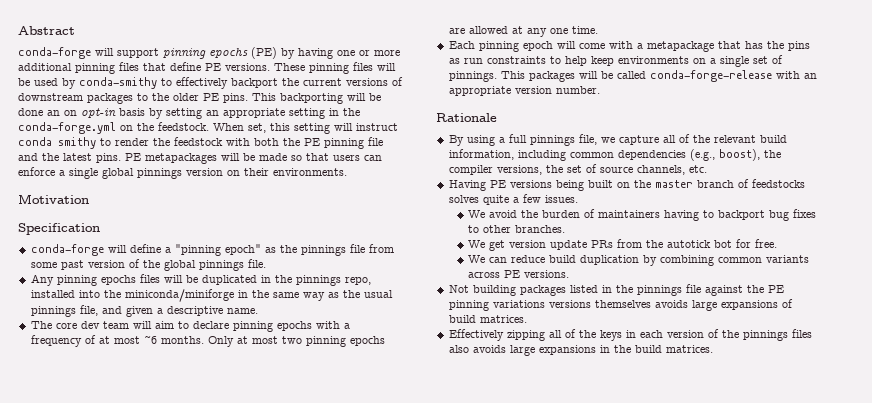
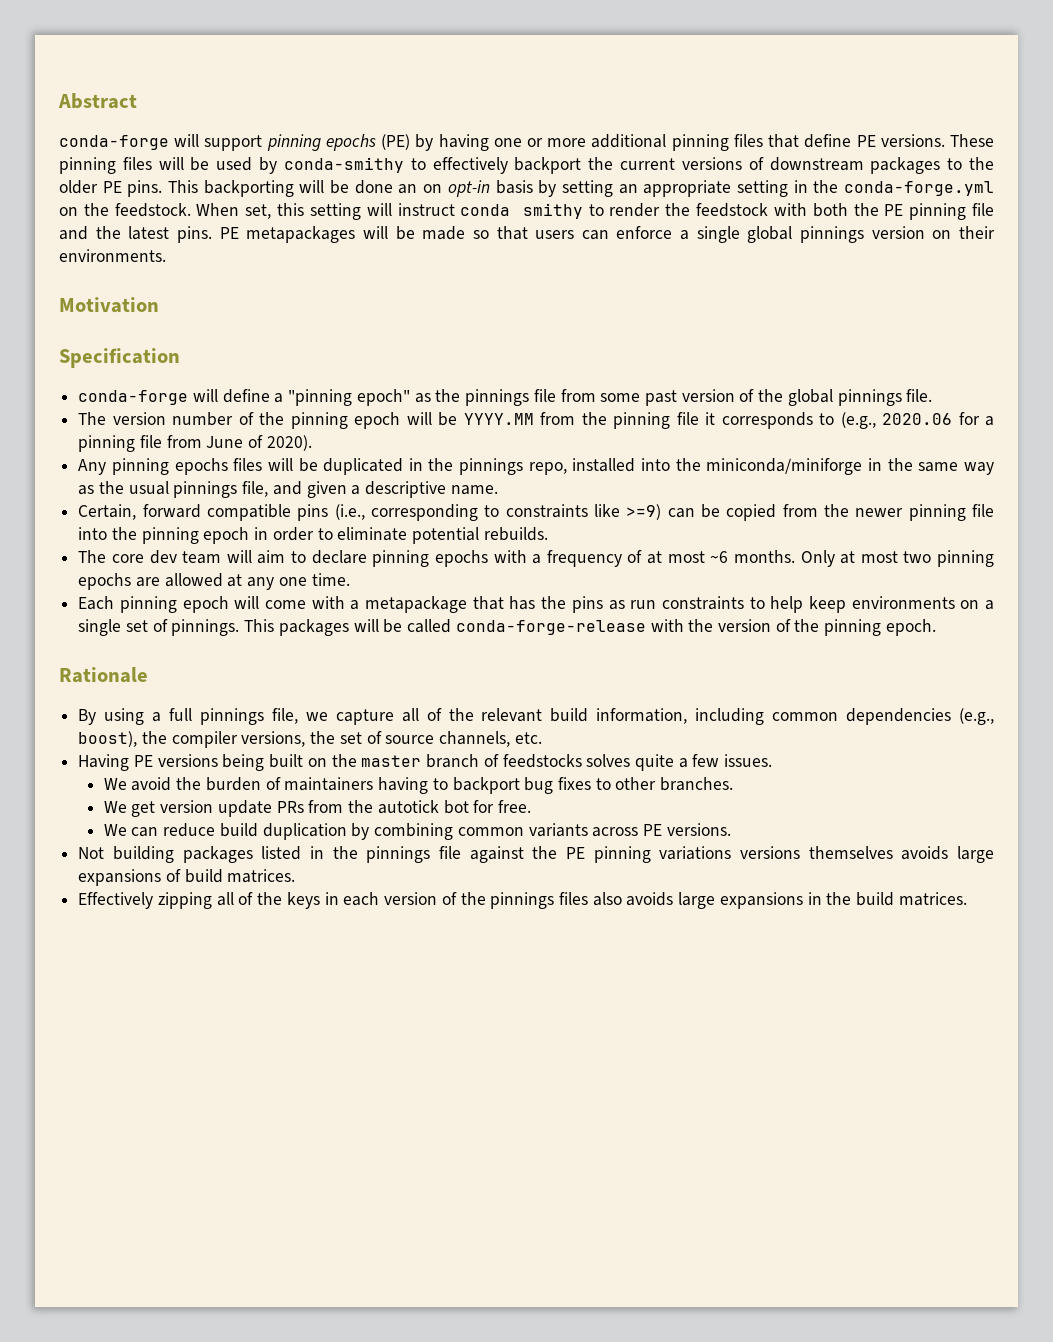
+ The version number of the pinning epoch will be YYYY.MM from the pinning file it corresponds to (e.g., 2020.06 for a pinning file from June of 2020).
+ Certain, forward compatible pins (i.e., corresponding to constraints like >=9) can be copied from the newer pinning file into the pinning epoch in order to eliminate potential rebuilds.
- This packages will be called conda-forge-release with an appropriate version number.
+ This packages will be called conda-forge-release with the version of the pinning epoch.

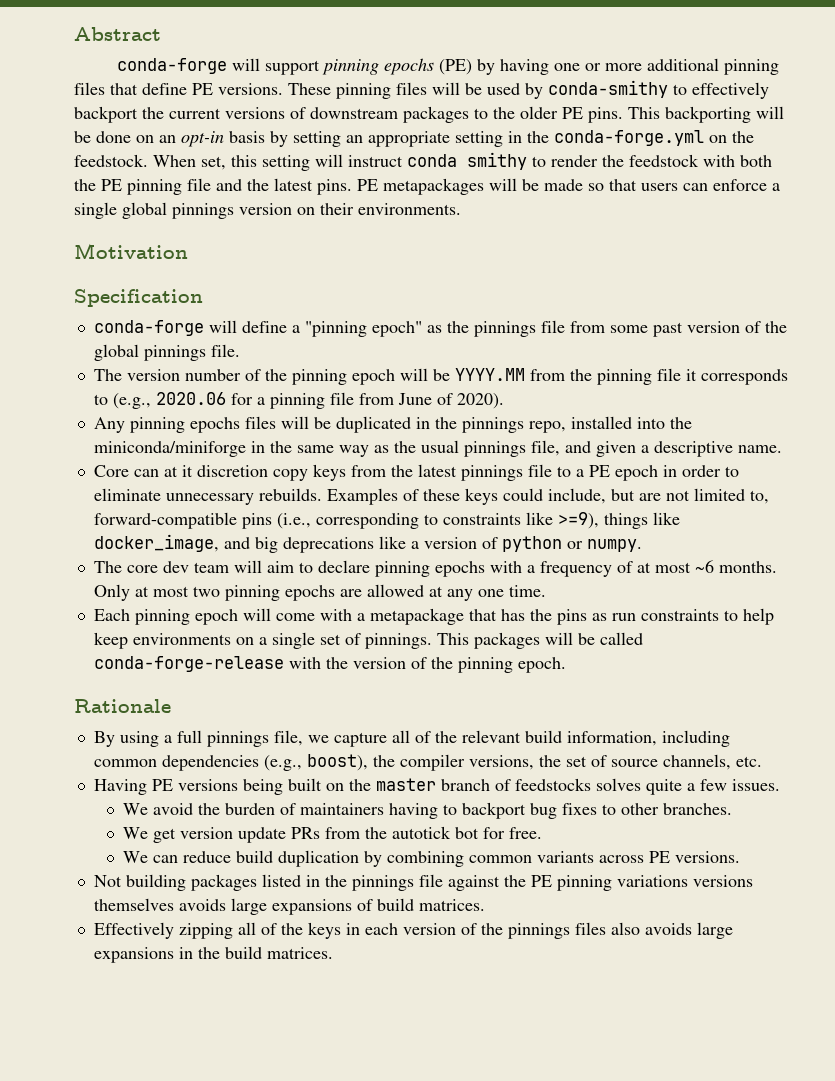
- This backporting will be done an on opt-in basis by setting an appropriate setting in the conda-forge.yml on the feedstock.
+ This backporting will be done on an opt-in basis by setting an appropriate setting in the conda-forge.yml on the feedstock.
- Certain, forward compatible pins (i.e., corresponding to constraints like >=9) can be copied from the newer pinning file into the pinning epoch in order to eliminate potential rebuilds.
+ Core can at it discretion copy keys from the latest pinnings file to a PE epoch in order to eliminate unnecessary rebuilds. Examples of these keys could include, but are not limited to, forward-compatible pins (i.e., corresponding to constraints like >=9), things like docker_image, and big deprecations like a version of python or numpy.

